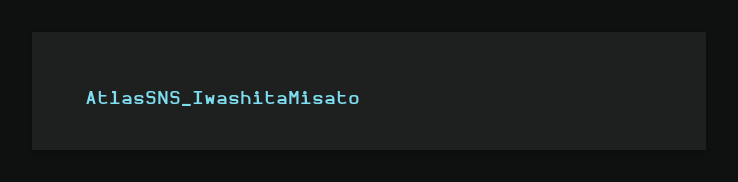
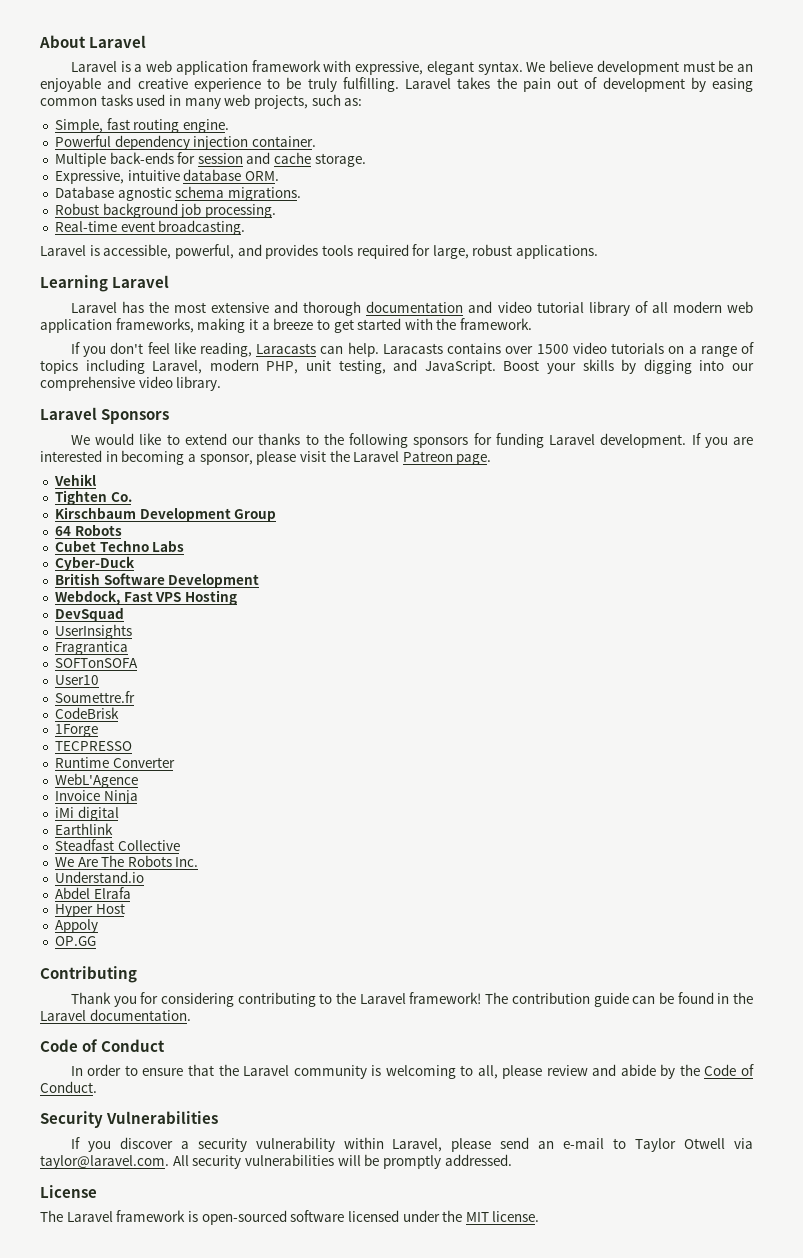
- AtlasSNS_IwashitaMisato
+ About Laravel
+ Laravel is a web application framework with expressive, elegant syntax. We believe development must be an enjoyable and creative experience to be truly fulfilling. Laravel takes the pain out of development by easing common tasks used in many web projects, such as:
+ Simple, fast routing engine.
+ Powerful dependency injection container.
+ Multiple back-ends for session and cache storage.
+ Expressive, intuitive database ORM.
+ Database agnostic schema migrations.
+ Robust background job processing.
+ Real-time event broadcasting.
+ Laravel is accessible, powerful, and provides tools required for large, robust applications.
+ Learning Laravel
+ Laravel has the most extensive and thorough documentation and video tutorial library of all modern web application frameworks, making it a breeze to get started with the framework.
+ If you don't feel like reading, Laracasts can help. Laracasts contains over 1500 video tutorials on a range of topics including Laravel, modern PHP, unit testing, and JavaScript. Boost your skills by digging into our comprehensive video library.
+ Laravel Sponsors
+ We would like to extend our thanks to the following sponsors for funding Laravel development. If you are interested in becoming a sponsor, please visit the Laravel Patreon page.
+ Vehikl
+ Tighten Co.
+ Kirschbaum Development Group
+ 64 Robots
+ Cubet Techno Labs
+ Cyber-Duck
+ British Software Development
+ Webdock, Fast VPS Hosting
+ DevSquad
+ UserInsights
+ Fragrantica
+ SOFTonSOFA
+ User10
+ Soumettre.fr
+ CodeBrisk
+ 1Forge
+ TECPRESSO
+ Runtime Converter
+ WebL'Agence
+ Invoice Ninja
+ iMi digital
+ Earthlink
+ Steadfast Collective
+ We Are The Robots Inc.
+ Understand.io
+ Abdel Elrafa
+ Hyper Host
+ Appoly
+ OP.GG
+ Contributing
+ Thank you for considering contributing to the Laravel framework! The contribution guide can be found in the Laravel documentation.
+ Code of Conduct
+ In order to ensure that the Laravel community is welcoming to all, please review and abide by the Code of Conduct.
+ Security Vulnerabilities
+ If you discover a security vulnerability within Laravel, please send an e-mail to Taylor Otwell via taylor@laravel.com. All security vulnerabilities will be promptly addressed.
+ License
+ The Laravel framework is open-sourced software licensed under the MIT license.

